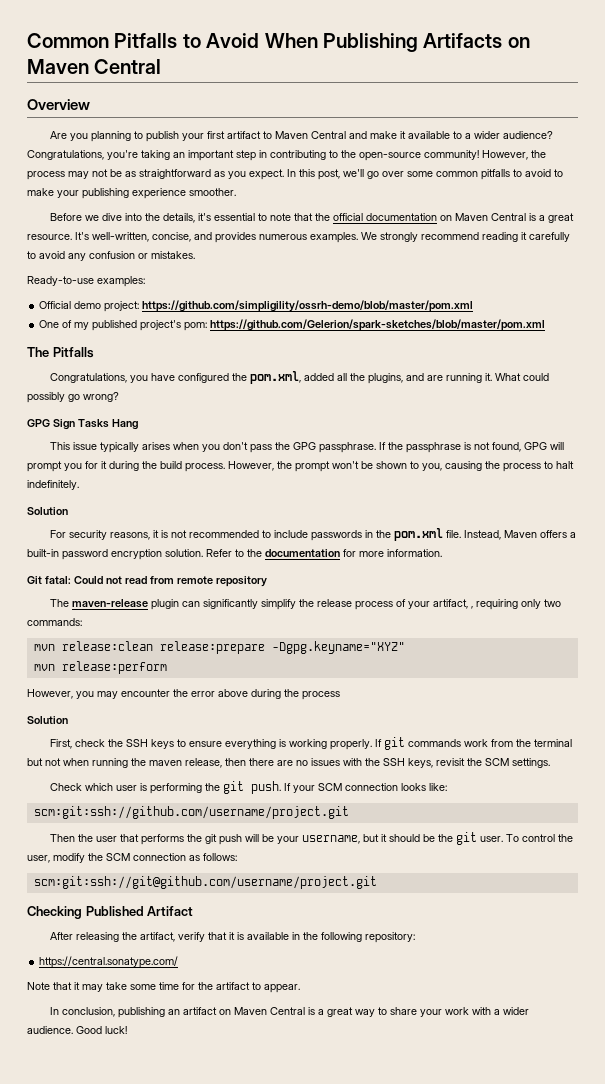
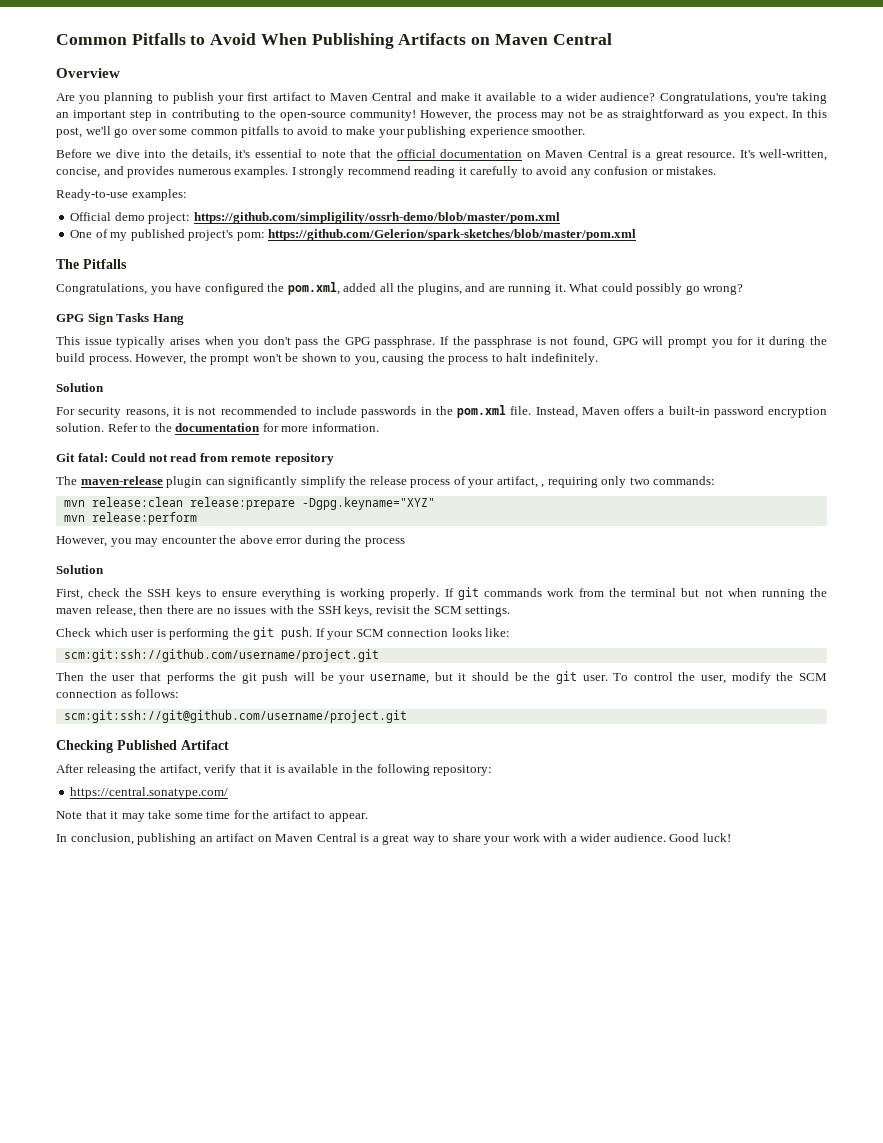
- We strongly recommend reading it carefully to avoid any confusion or mistakes.
+ I strongly recommend reading it carefully to avoid any confusion or mistakes.
- However, you may encounter the error above during the process
+ However, you may encounter the above error during the process

